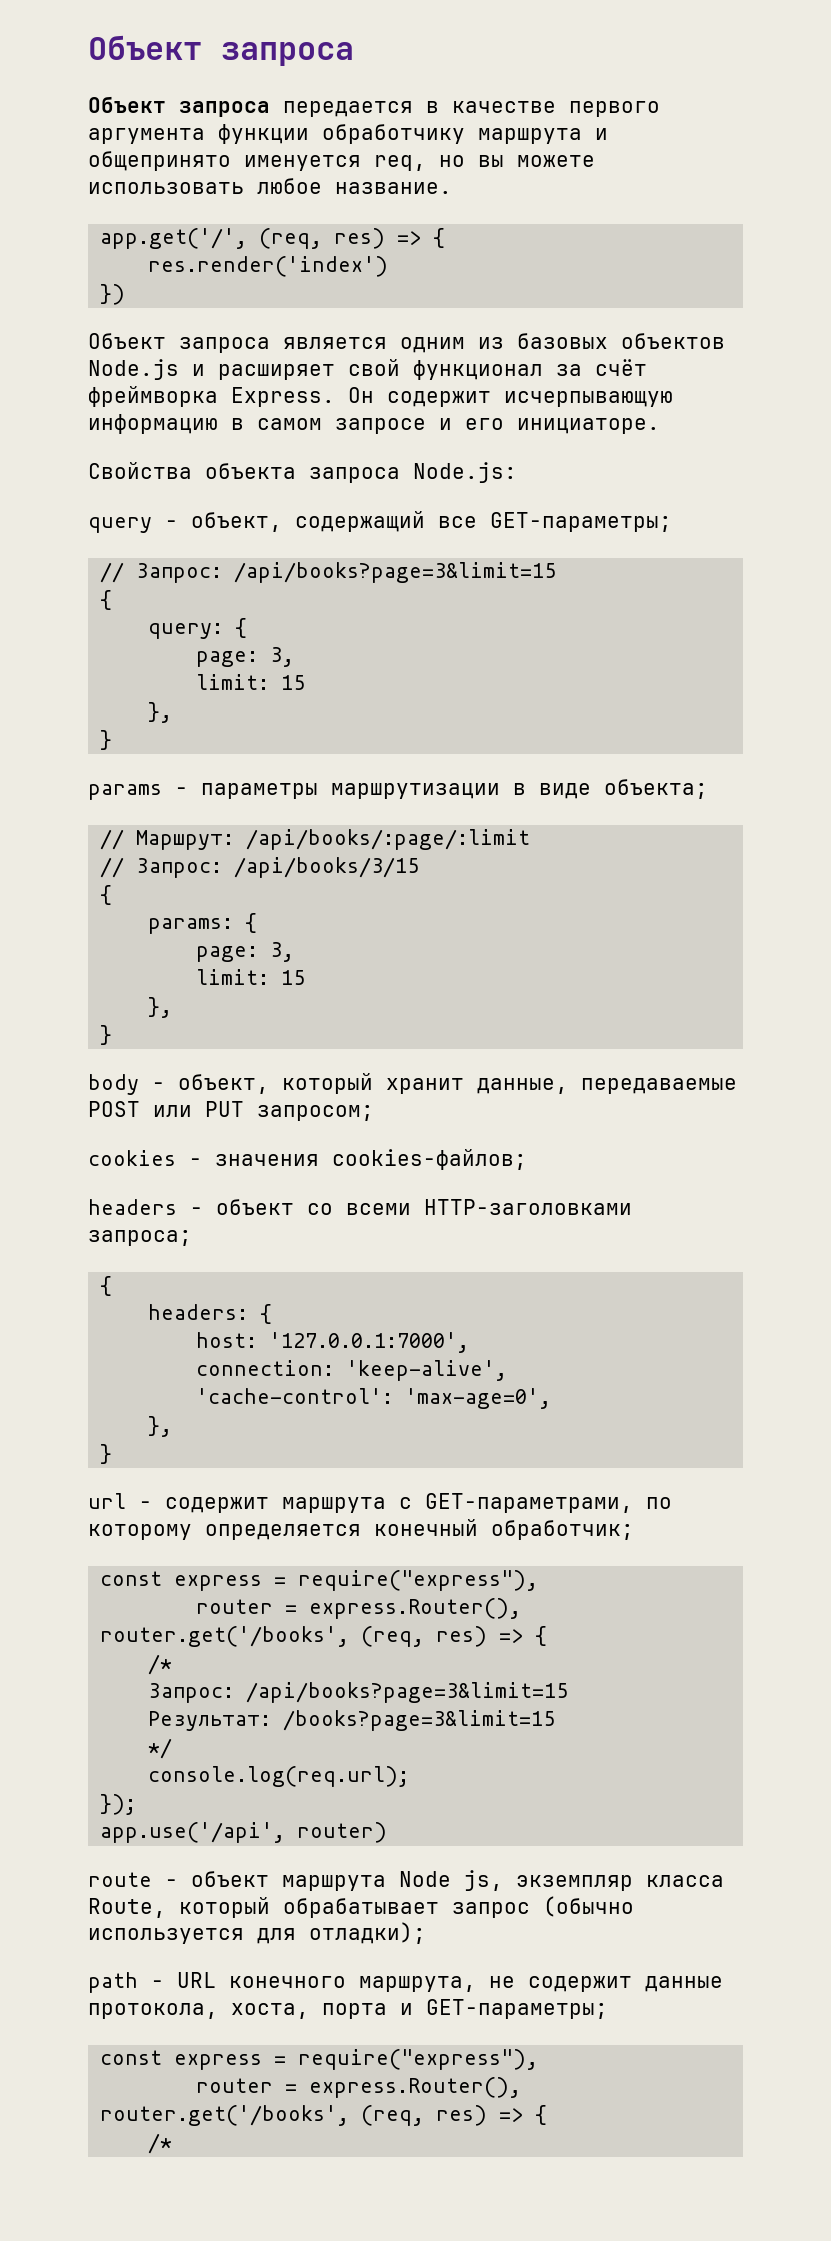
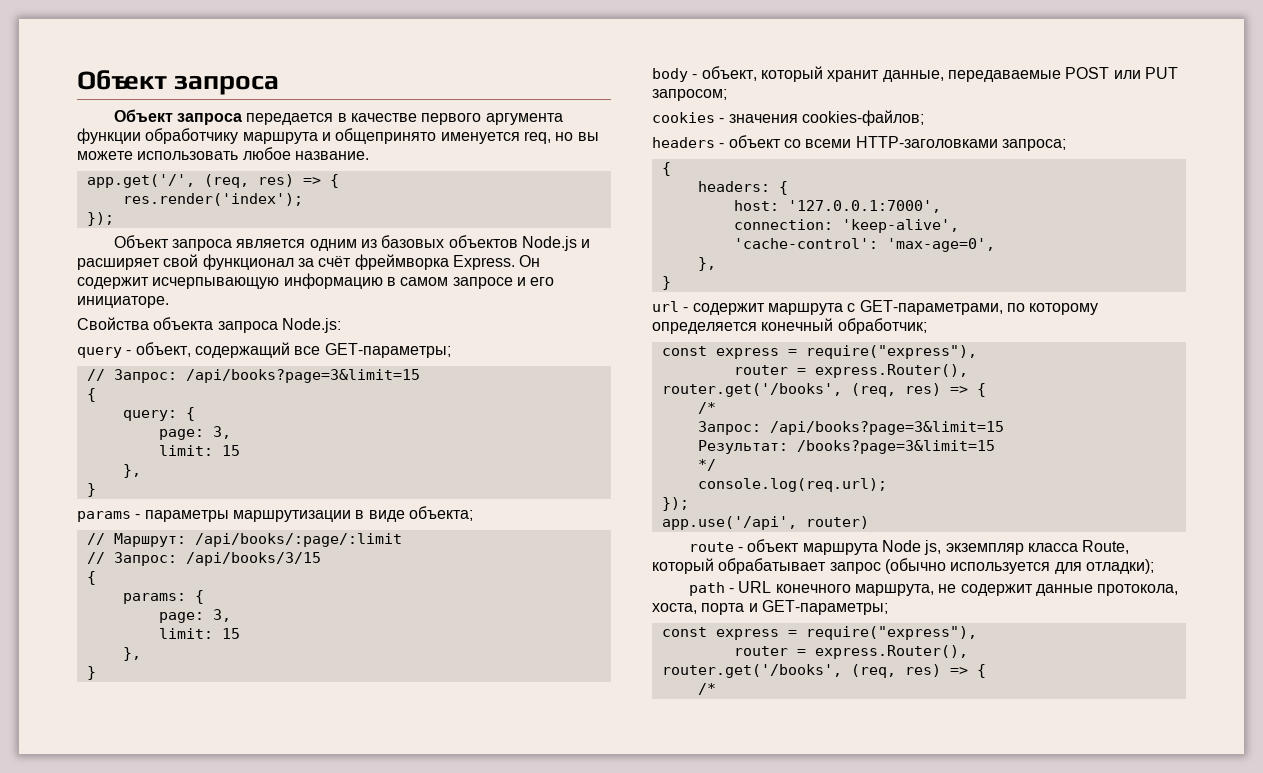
- res.render('index')
- })
+ res.render('index');
+ });

